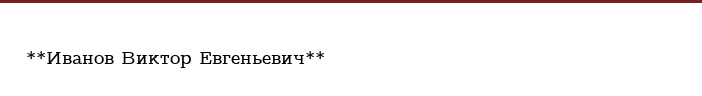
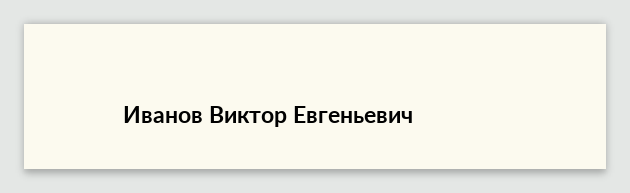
- **Иванов Виктор Евгеньевич**
+ Иванов Виктор Евгеньевич

